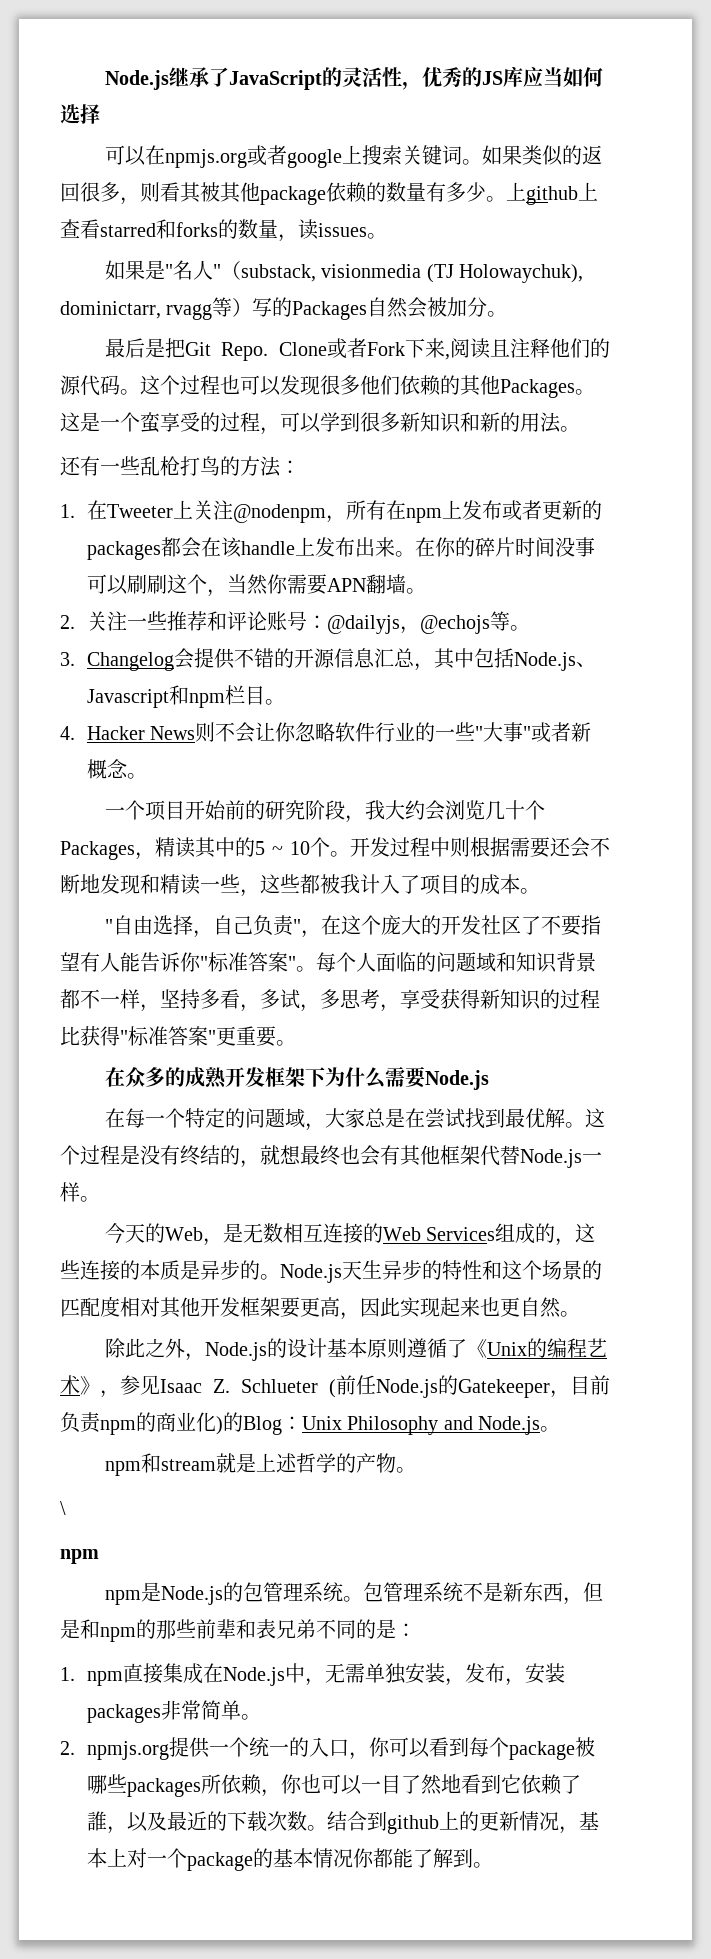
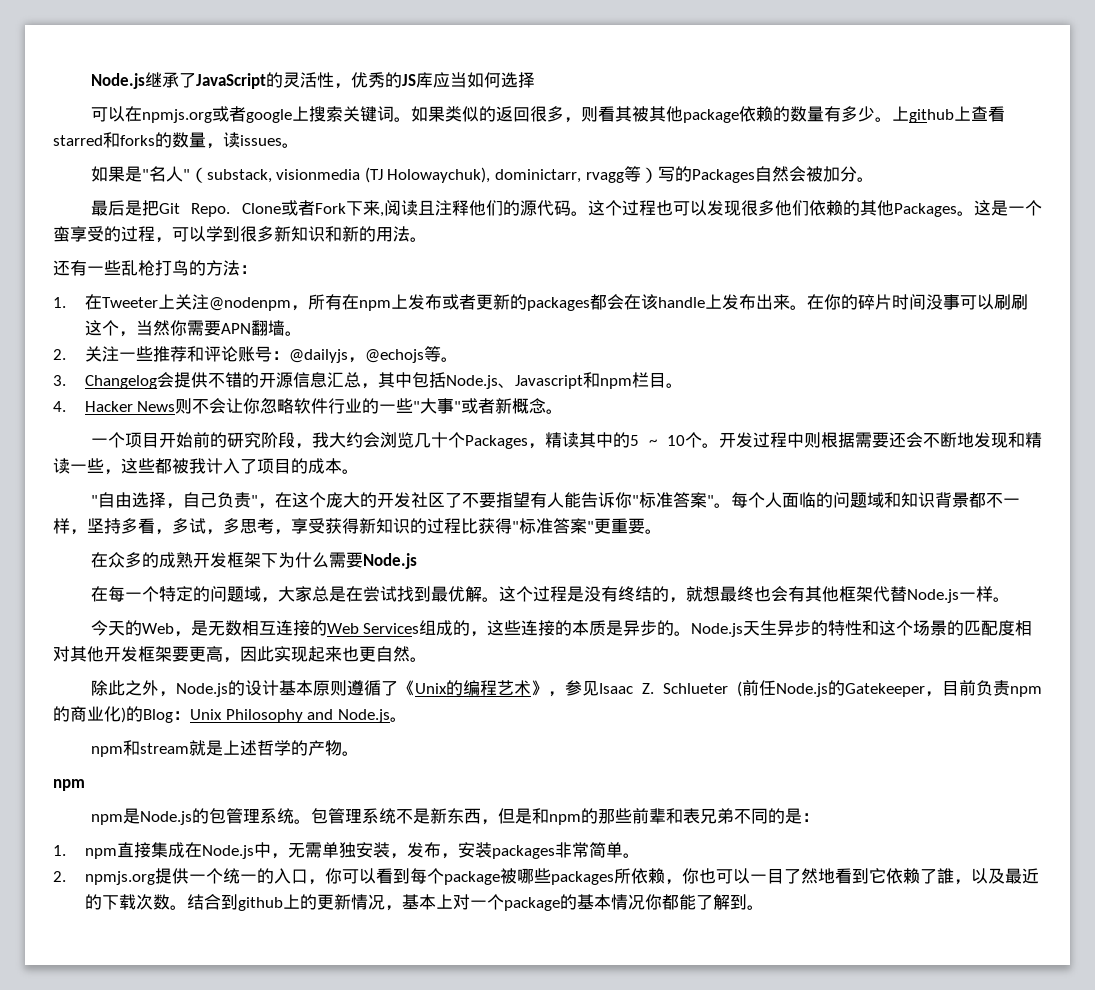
- \

